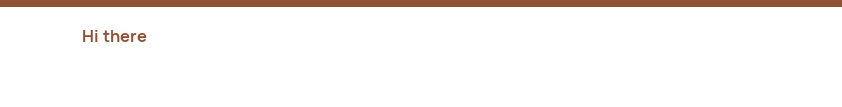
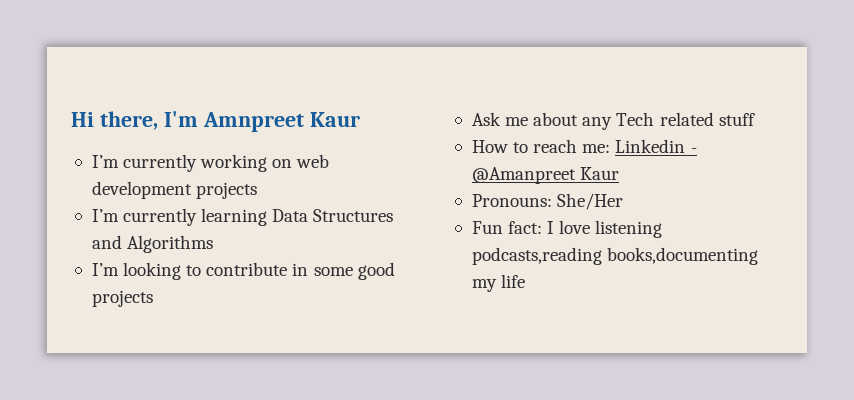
- Hi there
+ Hi there, I'm Amnpreet Kaur
+ I’m currently working on web development projects
+ I’m currently learning Data Structures and Algorithms
+ I’m looking to contribute in some good projects
+ Ask me about any Tech related stuff
+ How to reach me: Linkedin - @Amanpreet Kaur
+ Pronouns: She/Her
+ Fun fact: I love listening podcasts,reading books,documenting my life

